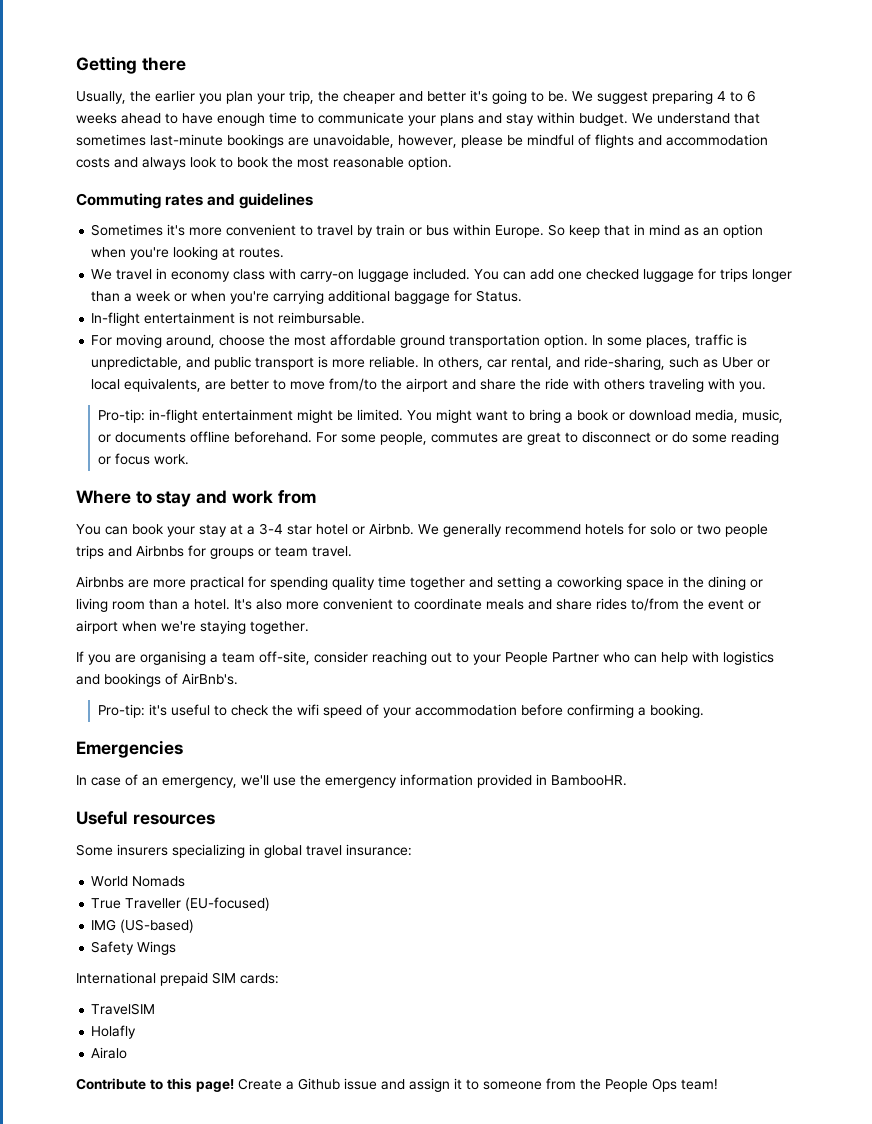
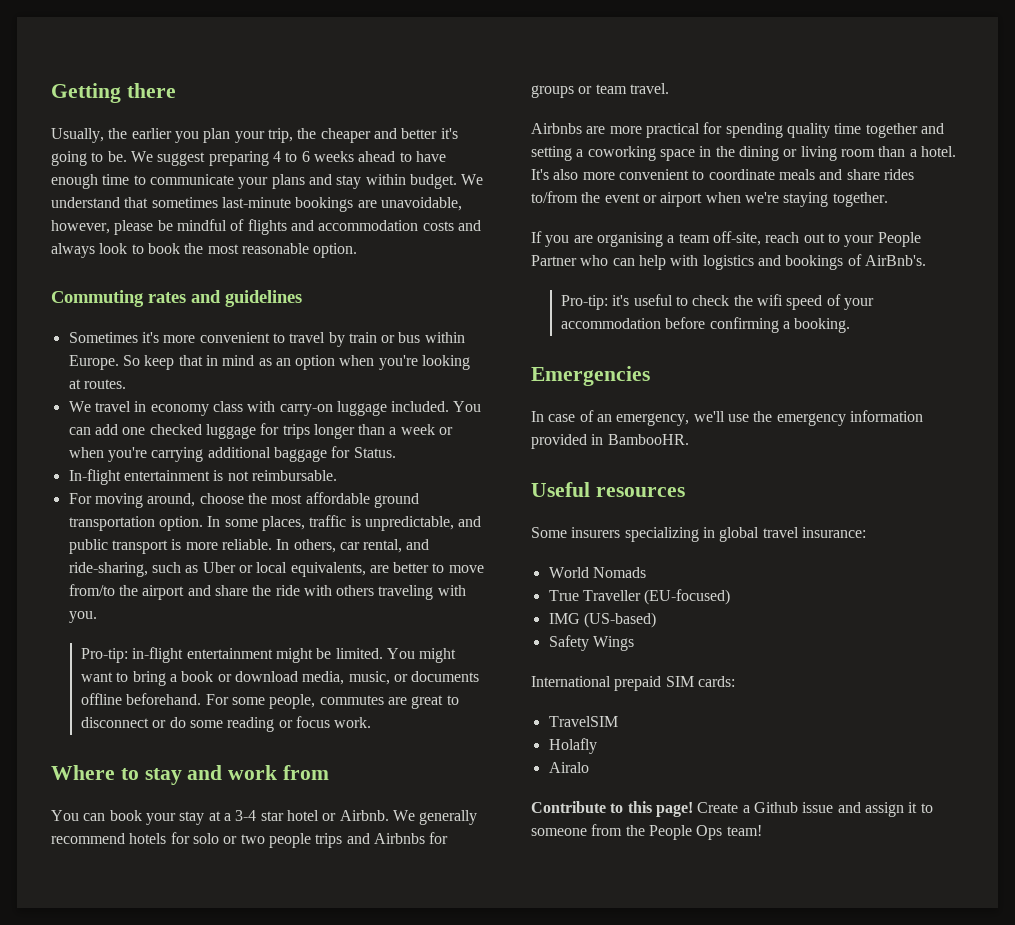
- If you are organising a team off-site, consider reaching out to your People Partner who can help with logistics and bookings of AirBnb's.
+ If you are organising a team off-site, reach out to your People Partner who can help with logistics and bookings of AirBnb's.

